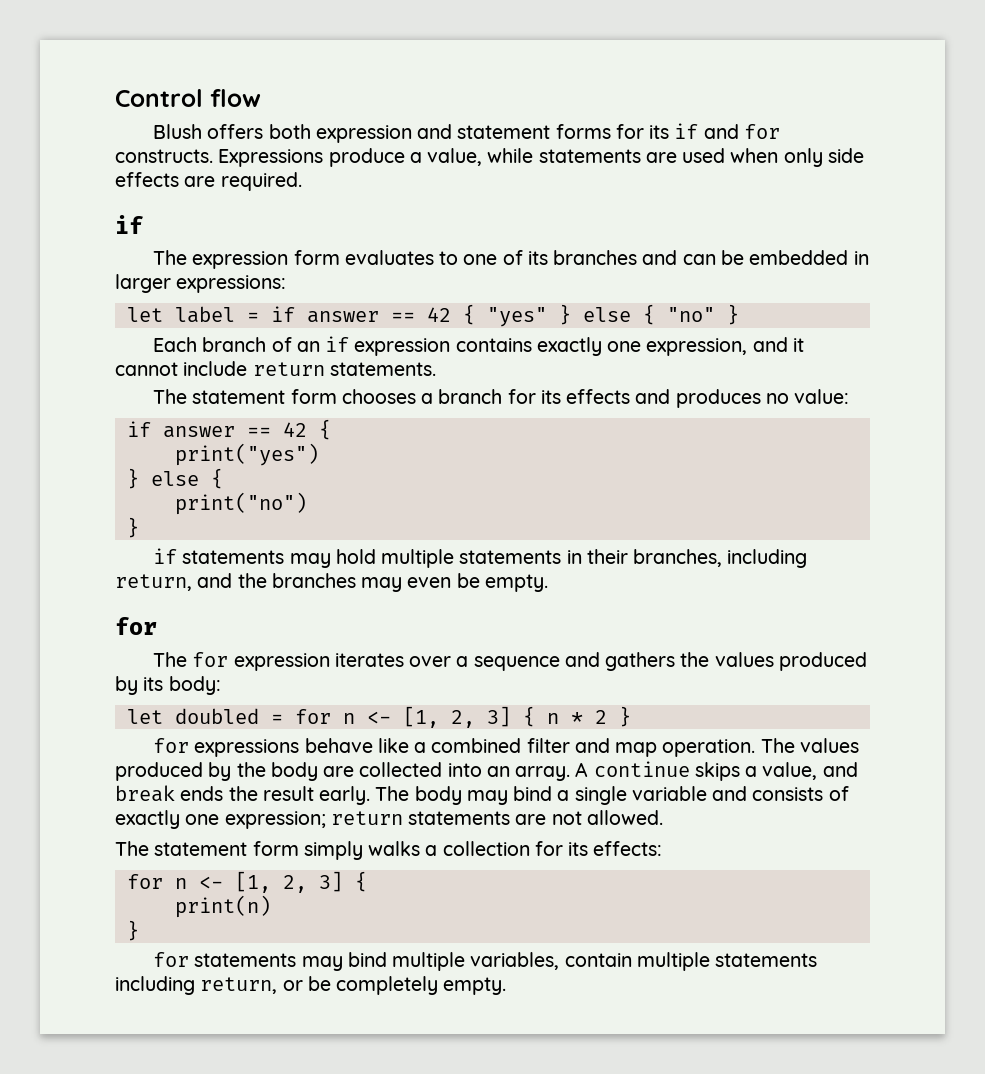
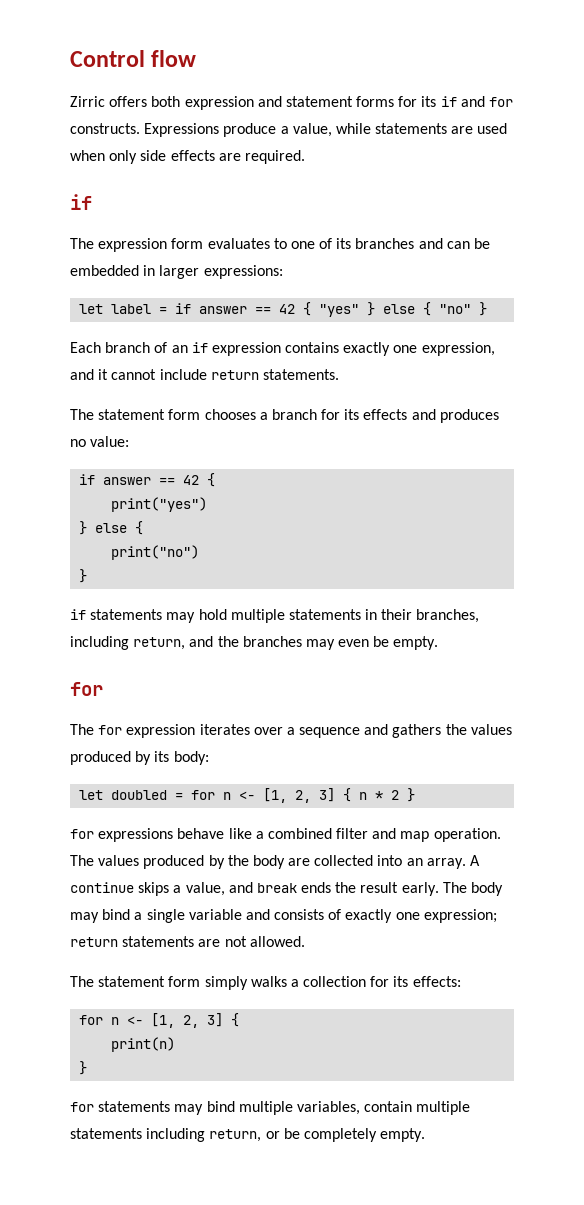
- Blush offers both expression and statement forms for its if and for constructs.
+ Zirric offers both expression and statement forms for its if and for constructs.

